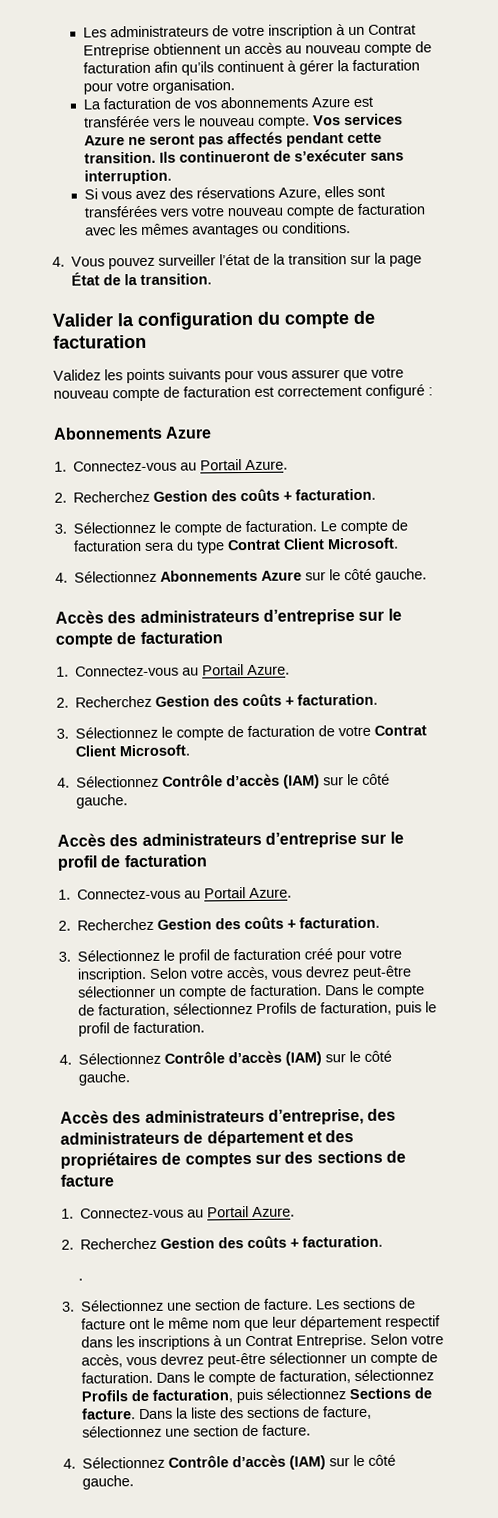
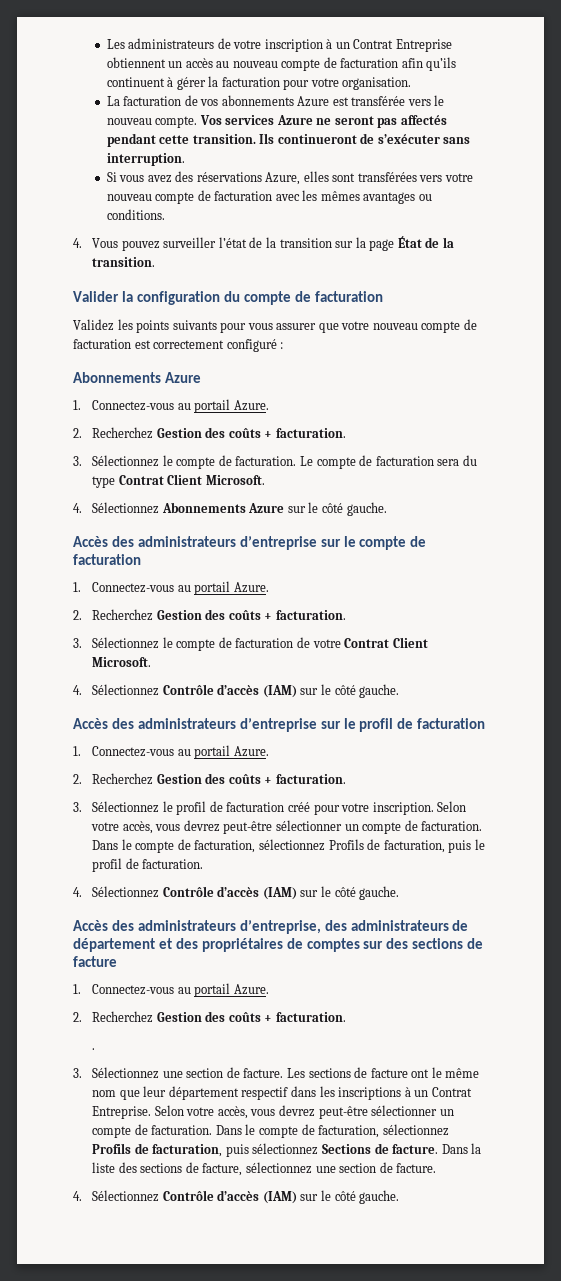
  Validez les points suivants pour vous assurer que votre nouveau compte de facturation est correctement configuré :
  Abonnements Azure
- 1. Connectez-vous au Portail Azure.
+ 1. Connectez-vous au portail Azure.
  Accès des administrateurs d’entreprise sur le compte de facturation
- 1. Connectez-vous au Portail Azure.
+ 1. Connectez-vous au portail Azure.
  Accès des administrateurs d’entreprise sur le profil de facturation
- 1. Connectez-vous au Portail Azure.
+ 1. Connectez-vous au portail Azure.
  Accès des administrateurs d’entreprise, des administrateurs de département et des propriétaires de comptes sur des sections de facture
- 1. Connectez-vous au Portail Azure.
+ 1. Connectez-vous au portail Azure.

